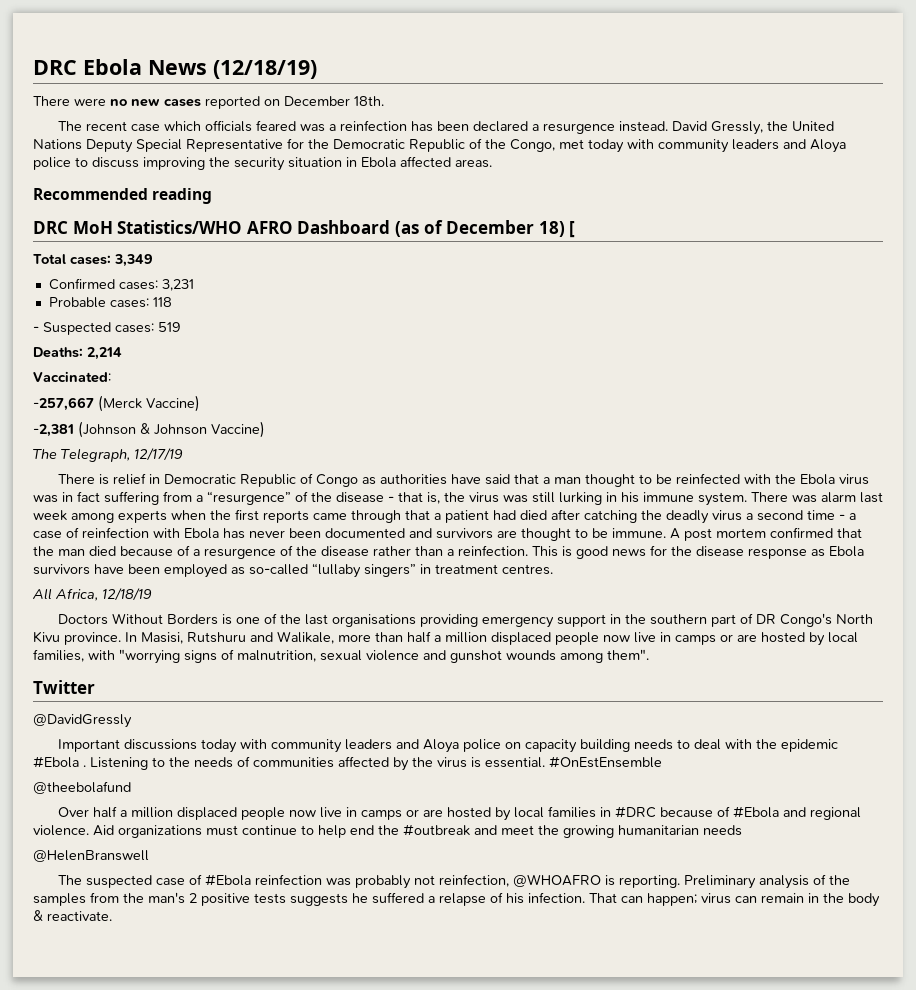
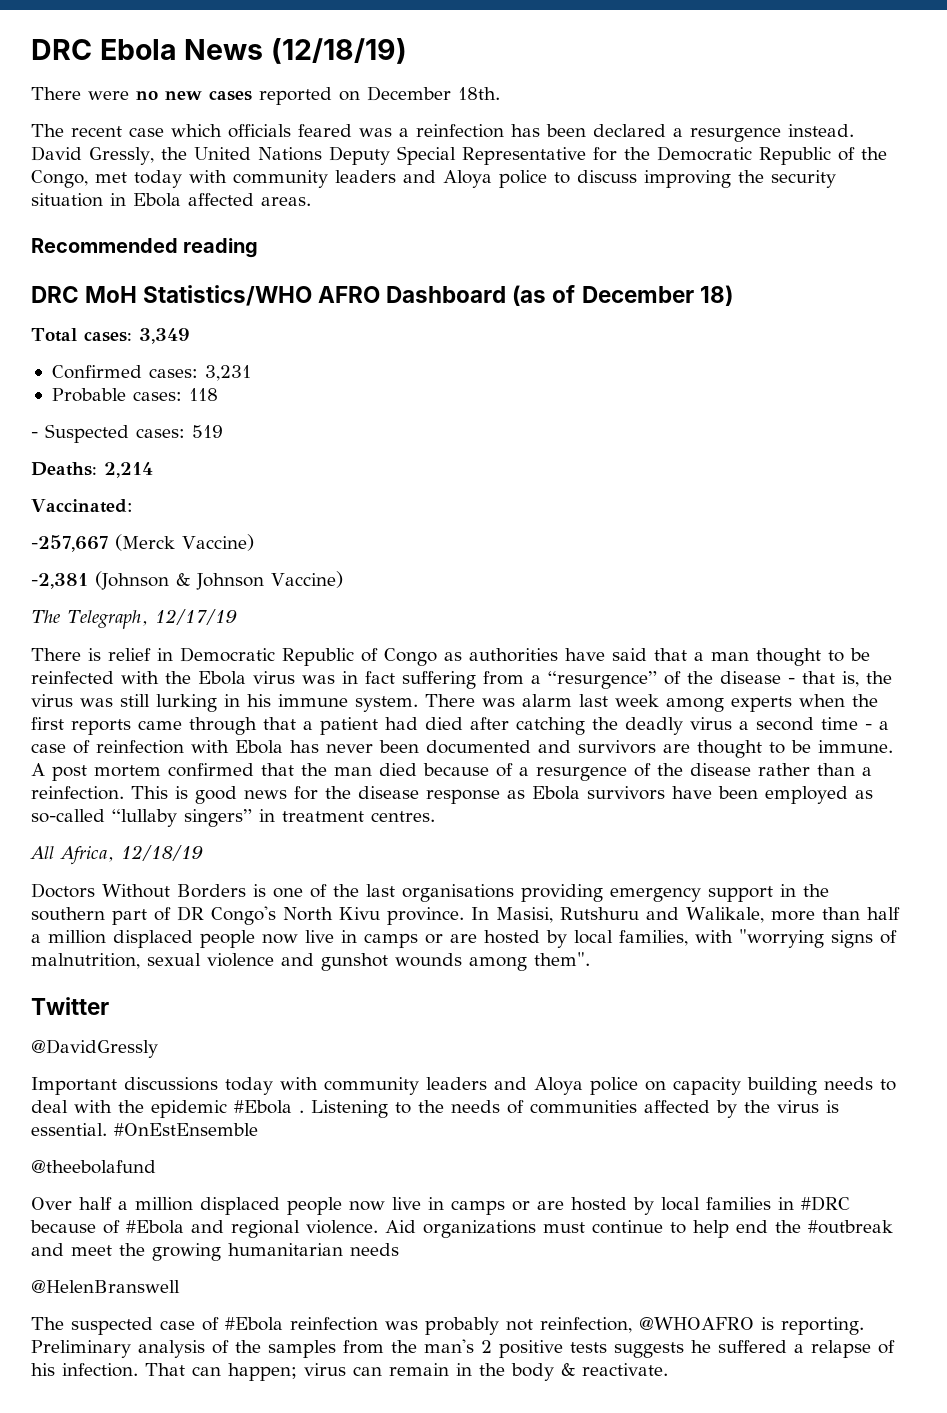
- DRC MoH Statistics/WHO AFRO Dashboard (as of December 18) [
+ DRC MoH Statistics/WHO AFRO Dashboard (as of December 18)

